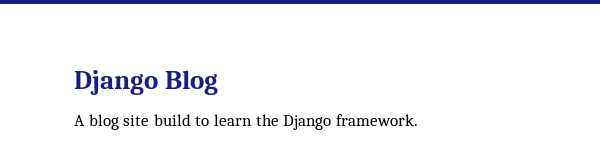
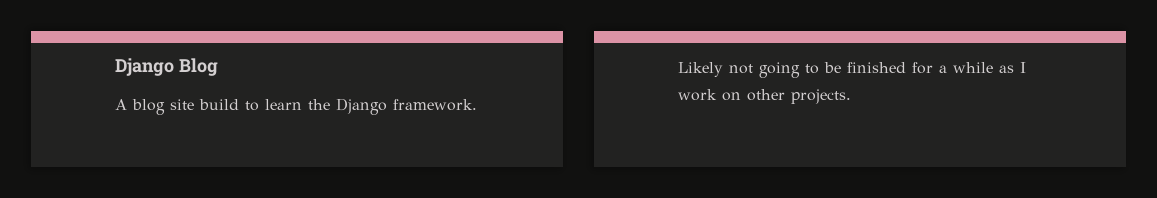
+ Likely not going to be finished for a while as I work on other projects.

